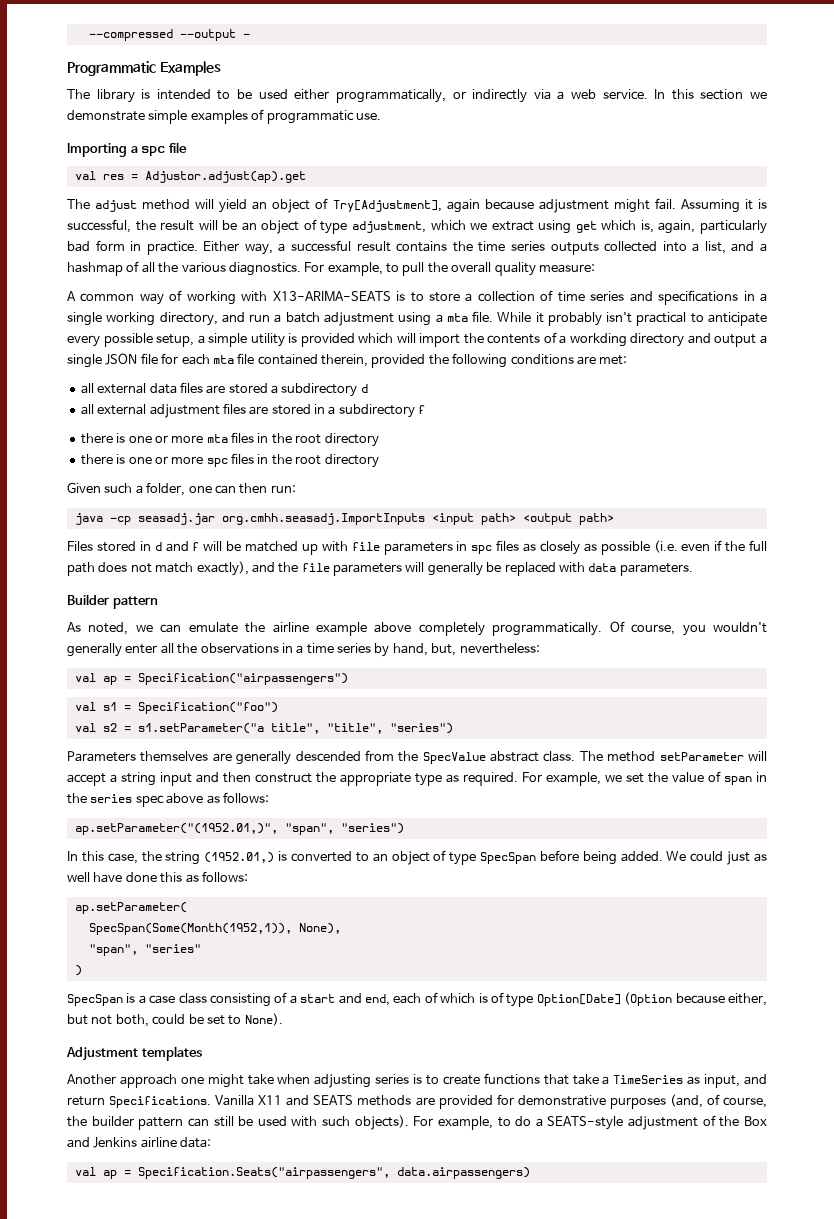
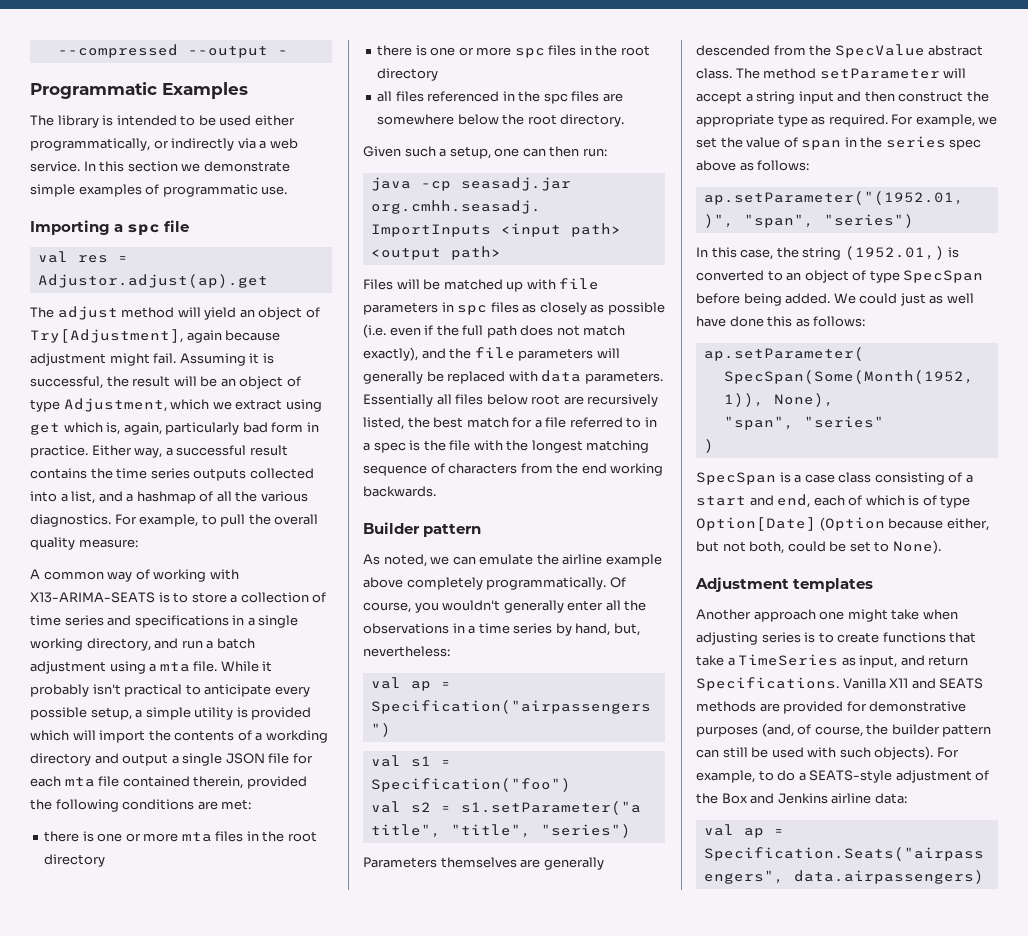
- Assuming it is successful, the result will be an object of type adjustment, which we extract using get which is, again, particularly bad form in practice.
+ Assuming it is successful, the result will be an object of type Adjustment, which we extract using get which is, again, particularly bad form in practice.
- all external data files are stored a subdirectory d
- all external adjustment files are stored in a subdirectory f
+ all files referenced in the spc files are somewhere below the root directory.
- Given such a folder, one can then run:
+ Given such a setup, one can then run:
- Files stored in d and f will be matched up with file parameters in spc files as closely as possible (i.e. even if the full path does not match exactly), and the file parameters will generally be replaced with data parameters.
+ Files will be matched up with file parameters in spc files as closely as possible (i.e. even if the full path does not match exactly), and the file parameters will generally be replaced with data parameters. Essentially all files below root are recursively listed, the best match for a file referred to in a spec is the file with the longest matching sequence of characters from the end working backwards.

